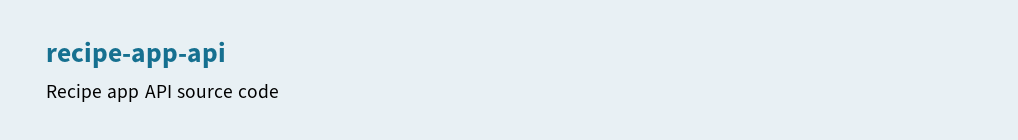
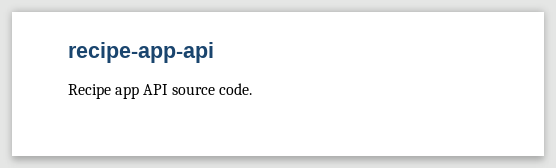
- Recipe app API source code
+ Recipe app API source code.

